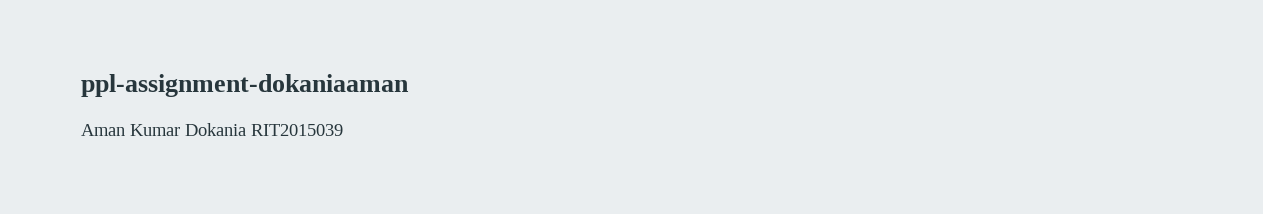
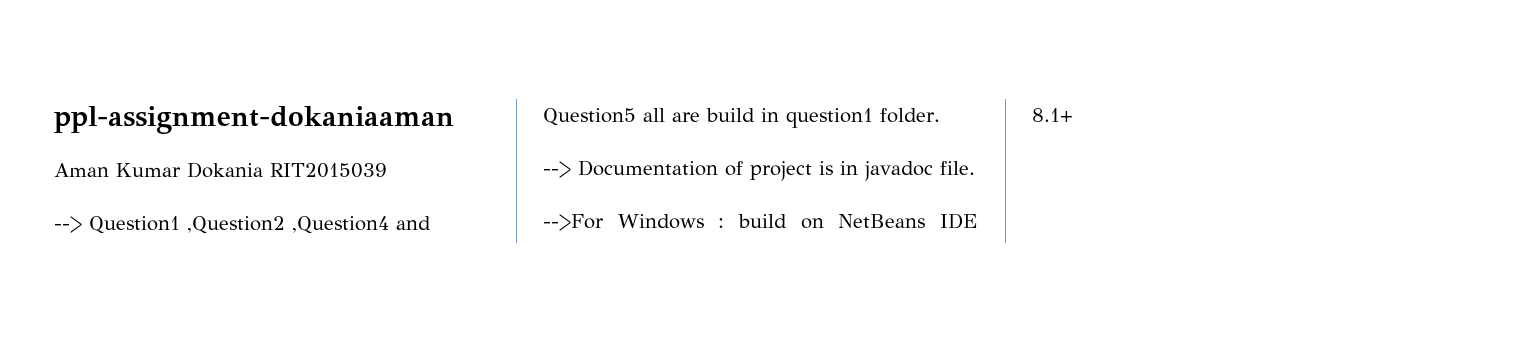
+ --> Question1 ,Question2 ,Question4 and Question5 all are build in question1 folder.
+ --> Documentation of project is in javadoc file.
+ -->For Windows : build on NetBeans IDE 8.1+

